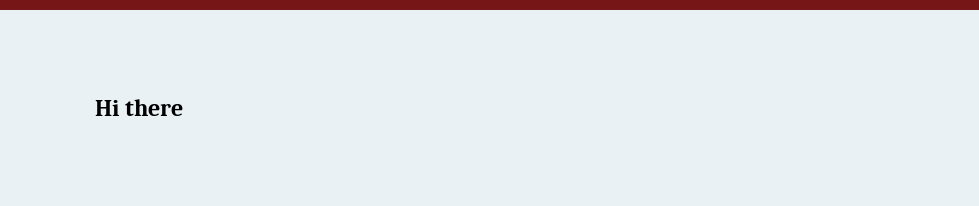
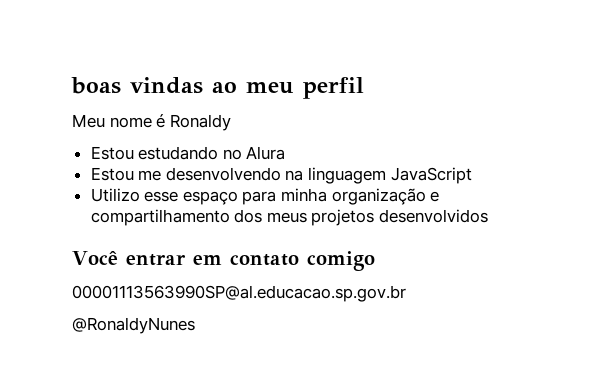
- Hi there
+ boas vindas ao meu perfil
+ Meu nome é Ronaldy
+ Estou estudando no Alura
+ Estou me desenvolvendo na linguagem JavaScript
+ Utilizo esse espaço para minha organização e compartilhamento dos meus projetos desenvolvidos
+ Você entrar em contato comigo
+ 00001113563990SP@al.educacao.sp.gov.br
+ @RonaldyNunes

